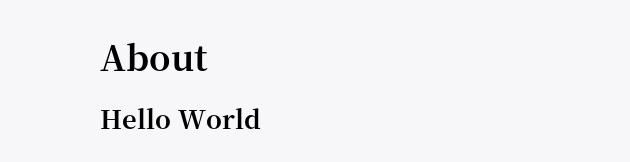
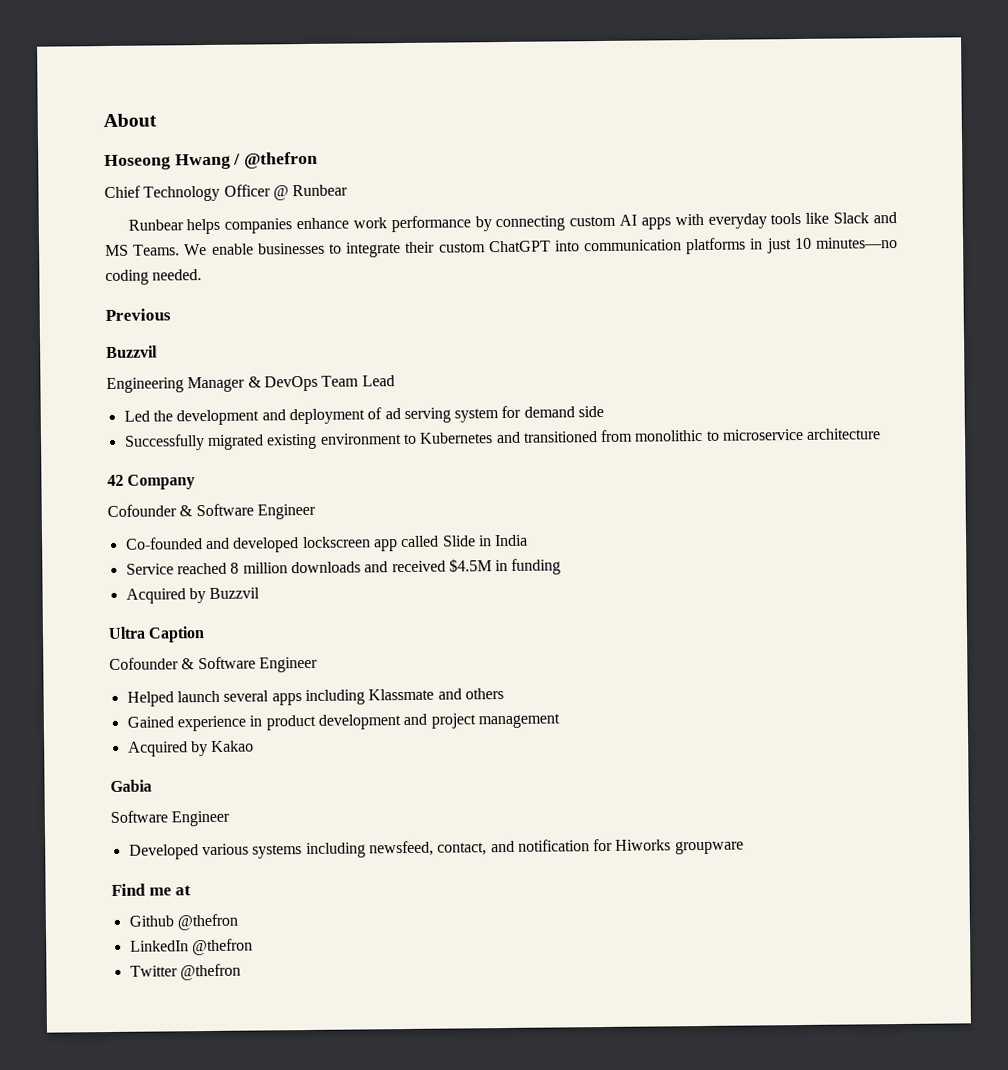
- Hello World
+ Hoseong Hwang / @thefron
+ Chief Technology Officer @ Runbear
+ Runbear helps companies enhance work performance by connecting custom AI apps with everyday tools like Slack and MS Teams. We enable businesses to integrate their custom ChatGPT into communication platforms in just 10 minutes—no coding needed.
+ Previous
+ Buzzvil
+ Engineering Manager & DevOps Team Lead
+ Led the development and deployment of ad serving system for demand side
+ Successfully migrated existing environment to Kubernetes and transitioned from monolithic to microservice architecture
+ 42 Company
+ Cofounder & Software Engineer
+ Co-founded and developed lockscreen app called Slide in India
+ Service reached 8 million downloads and received $4.5M in funding
+ Acquired by Buzzvil
+ Ultra Caption
+ Cofounder & Software Engineer
+ Helped launch several apps including Klassmate and others
+ Gained experience in product development and project management
+ Acquired by Kakao
+ Gabia
+ Software Engineer
+ Developed various systems including newsfeed, contact, and notification for Hiworks groupware
+ Find me at
+ Github @thefron
+ LinkedIn @thefron
+ Twitter @thefron

